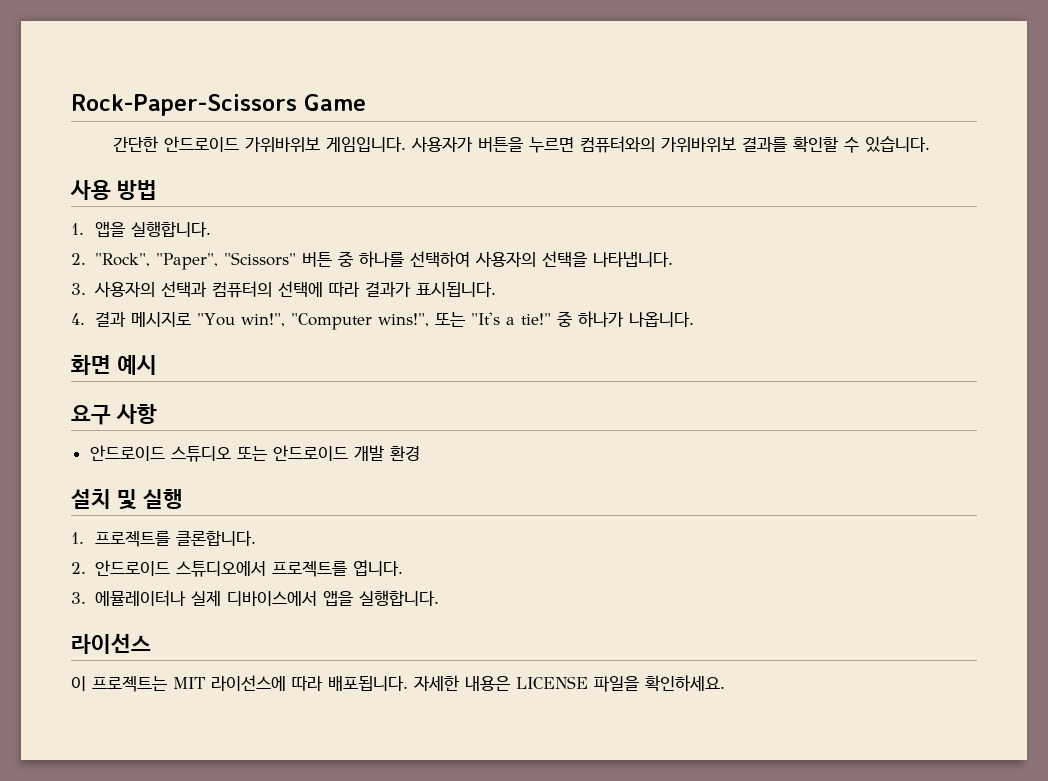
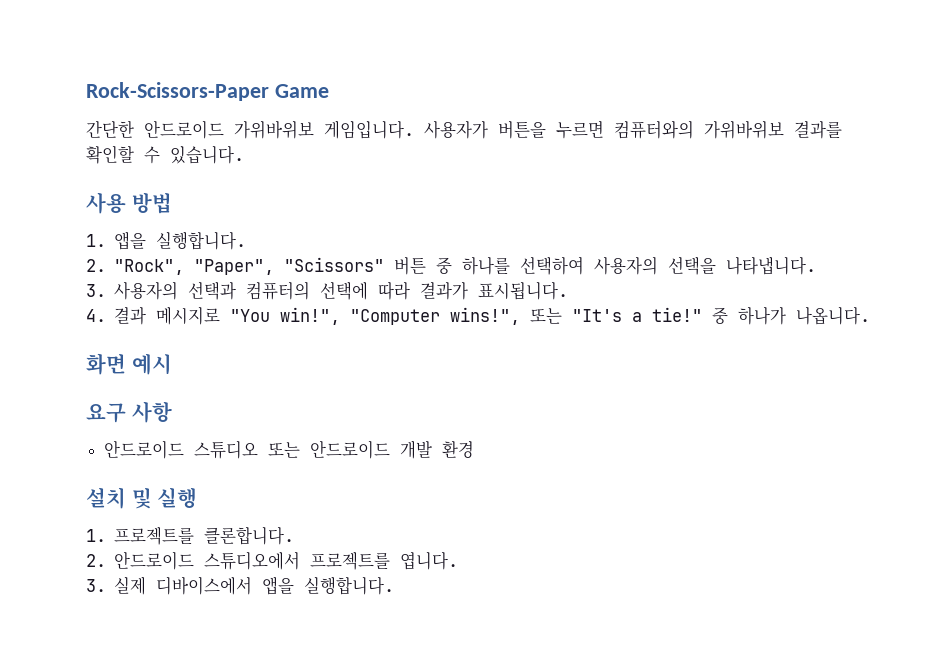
- Rock-Paper-Scissors Game
+ Rock-Scissors-Paper Game
- 3. 에뮬레이터나 실제 디바이스에서 앱을 실행합니다.
+ 3. 실제 디바이스에서 앱을 실행합니다.
- 라이선스
- 이 프로젝트는 MIT 라이선스에 따라 배포됩니다. 자세한 내용은 LICENSE 파일을 확인하세요.

